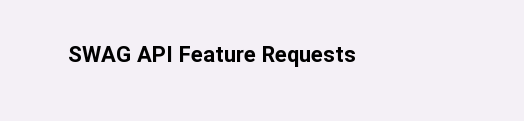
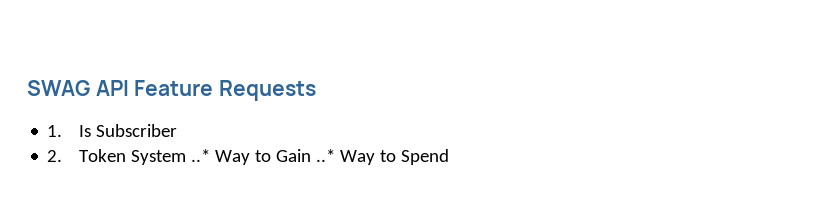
+ 1. Is Subscriber
+ 2. Token System ..* Way to Gain ..* Way to Spend

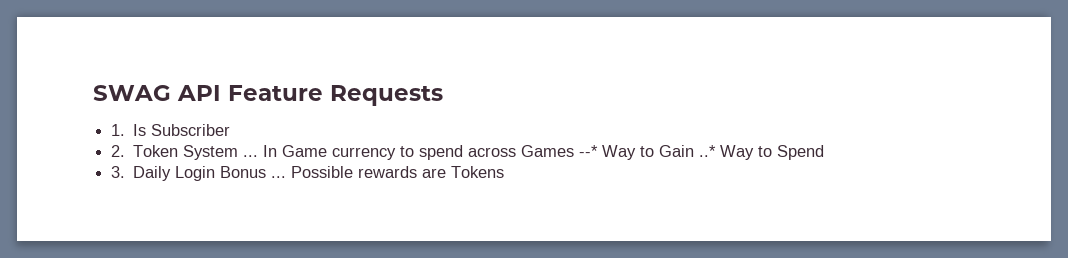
- 2. Token System ..* Way to Gain ..* Way to Spend
+ 2. Token System ... In Game currency to spend across Games --* Way to Gain ..* Way to Spend
+ 3. Daily Login Bonus ... Possible rewards are Tokens

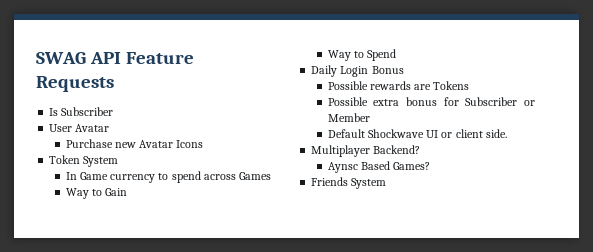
- 1. Is Subscriber
+ Is Subscriber
- 2. Token System ... In Game currency to spend across Games --* Way to Gain ..* Way to Spend
+ User Avatar
+ Purchase new Avatar Icons
+ Token System
+ In Game currency to spend across Games
+ Way to Gain
+ Way to Spend
- 3. Daily Login Bonus ... Possible rewards are Tokens
+ Daily Login Bonus
+ Possible rewards are Tokens
+ Possible extra bonus for Subscriber or Member
+ Default Shockwave UI or client side.
+ Multiplayer Backend?
+ Aynsc Based Games?
+ Friends System

